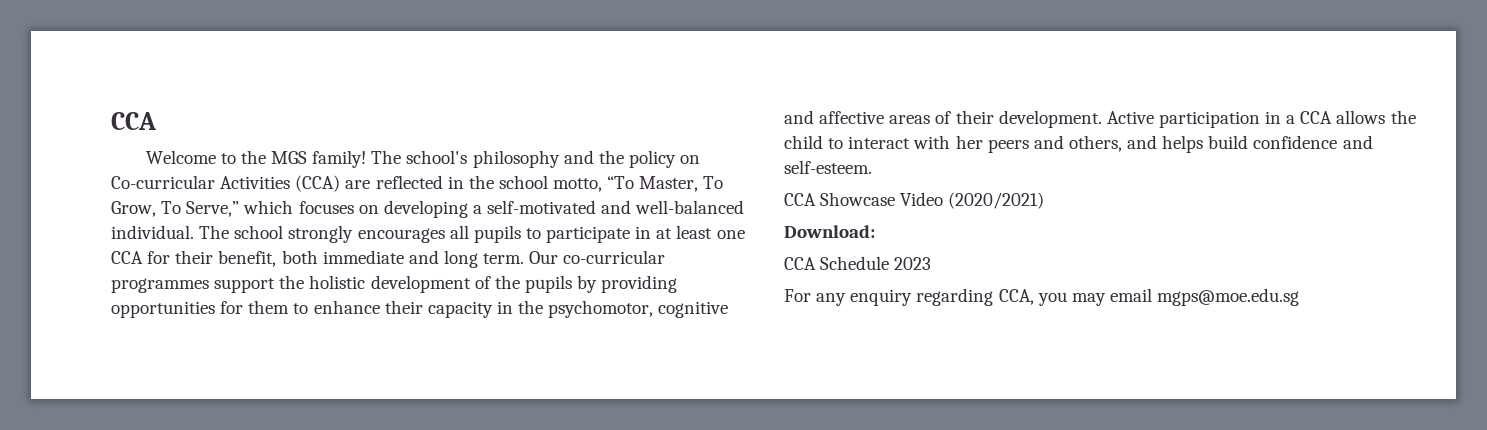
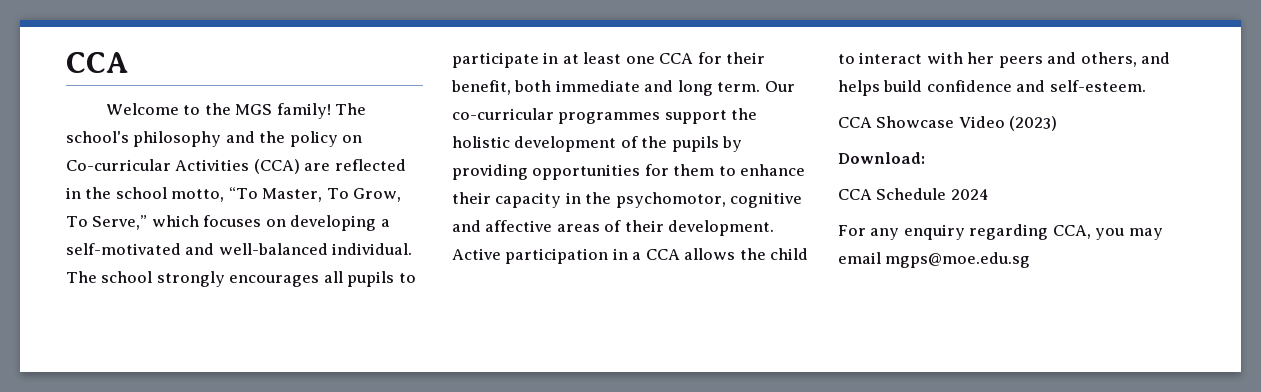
- CCA Showcase Video (2020/2021)
+ CCA Showcase Video (2023)
- CCA Schedule 2023
+ CCA Schedule 2024

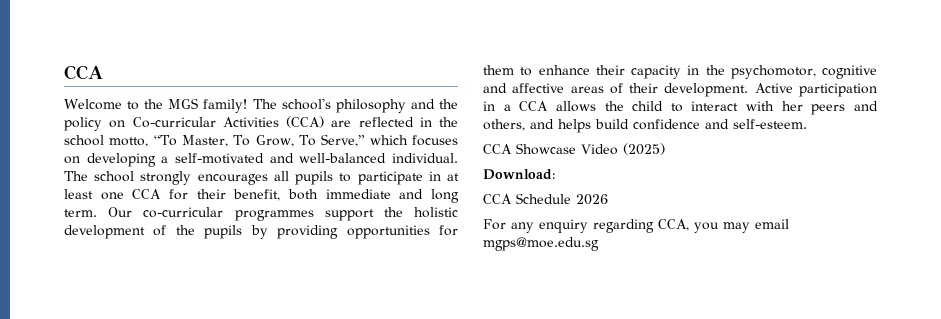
- CCA Showcase Video (2023)
+ CCA Showcase Video (2025)
- CCA Schedule 2024
+ CCA Schedule 2026

